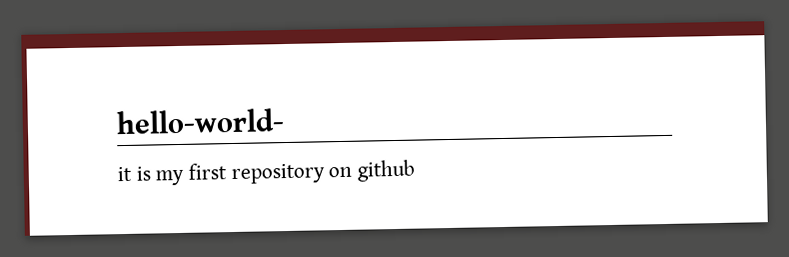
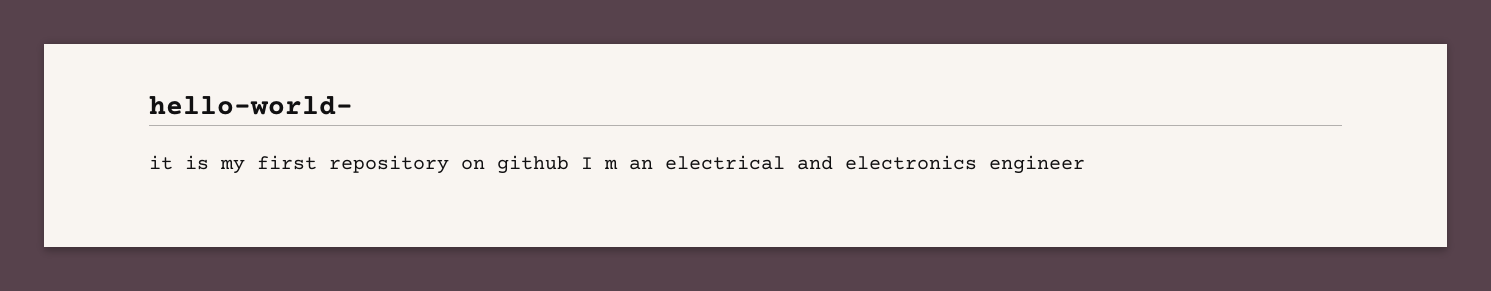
- it is my first repository on github
+ it is my first repository on github I m an electrical and electronics engineer

